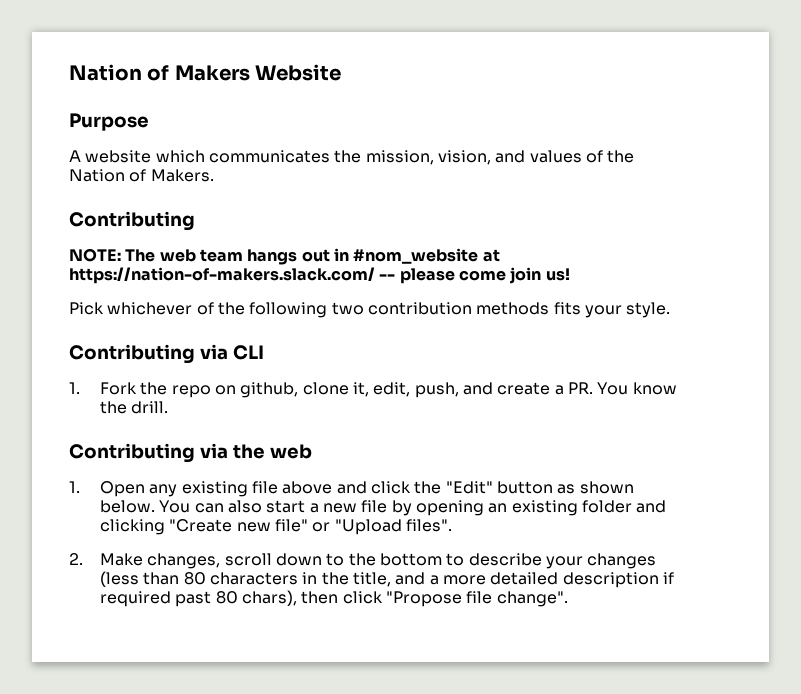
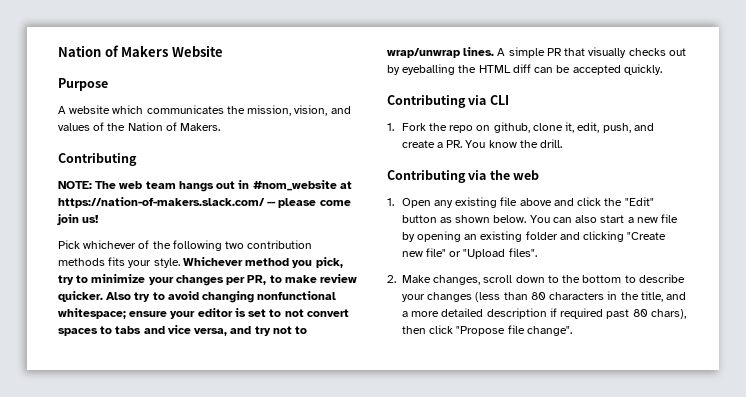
+ Whichever method you pick, try to minimize your changes per PR, to make review quicker. Also try to avoid changing nonfunctional whitespace; ensure your editor is set to not convert spaces to tabs and vice versa, and try not to wrap/unwrap lines. A simple PR that visually checks out by eyeballing the HTML diff can be accepted quickly.

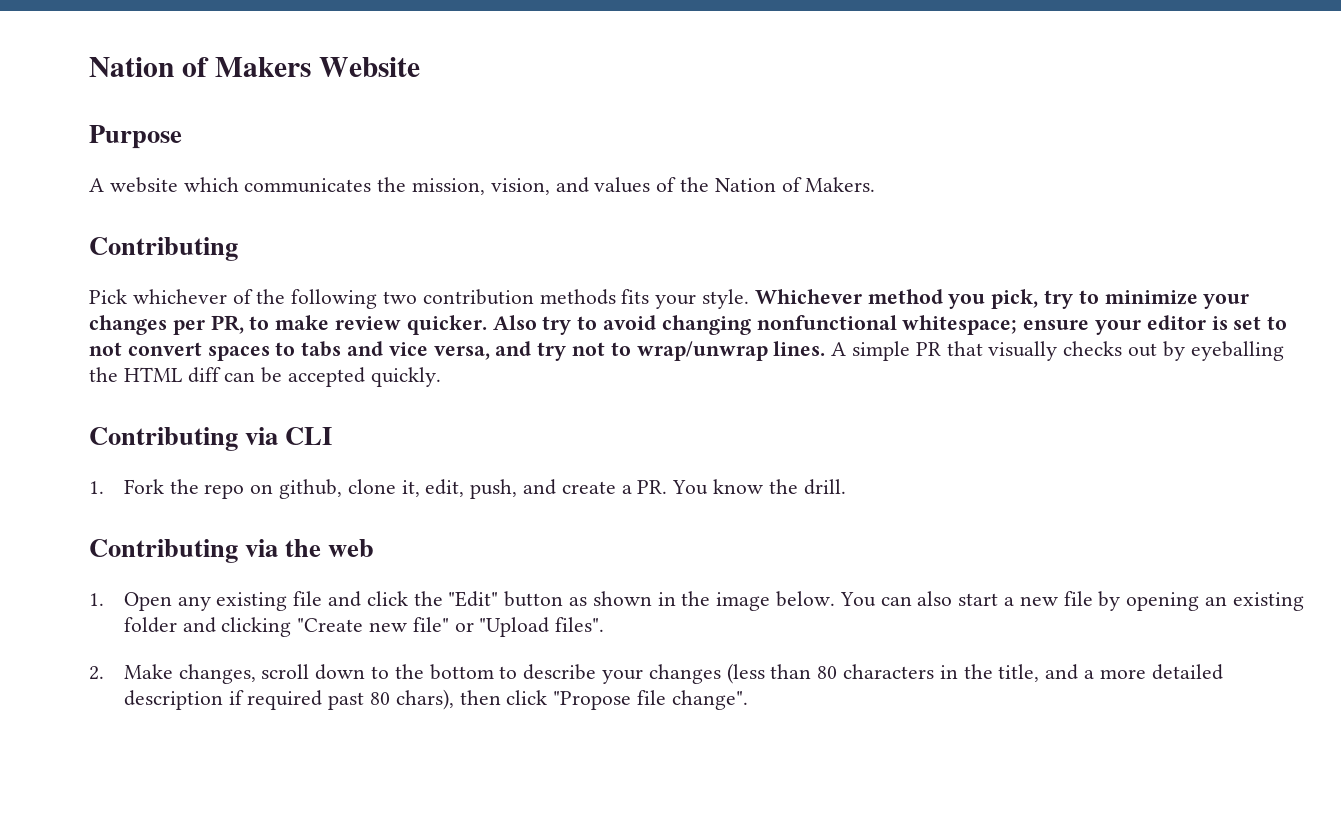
- NOTE: The web team hangs out in #nom_website at https://nation-of-makers.slack.com/ -- please come join us!
- 1. Open any existing file above and click the "Edit" button as shown below.
+ 1. Open any existing file and click the "Edit" button as shown in the image below.

